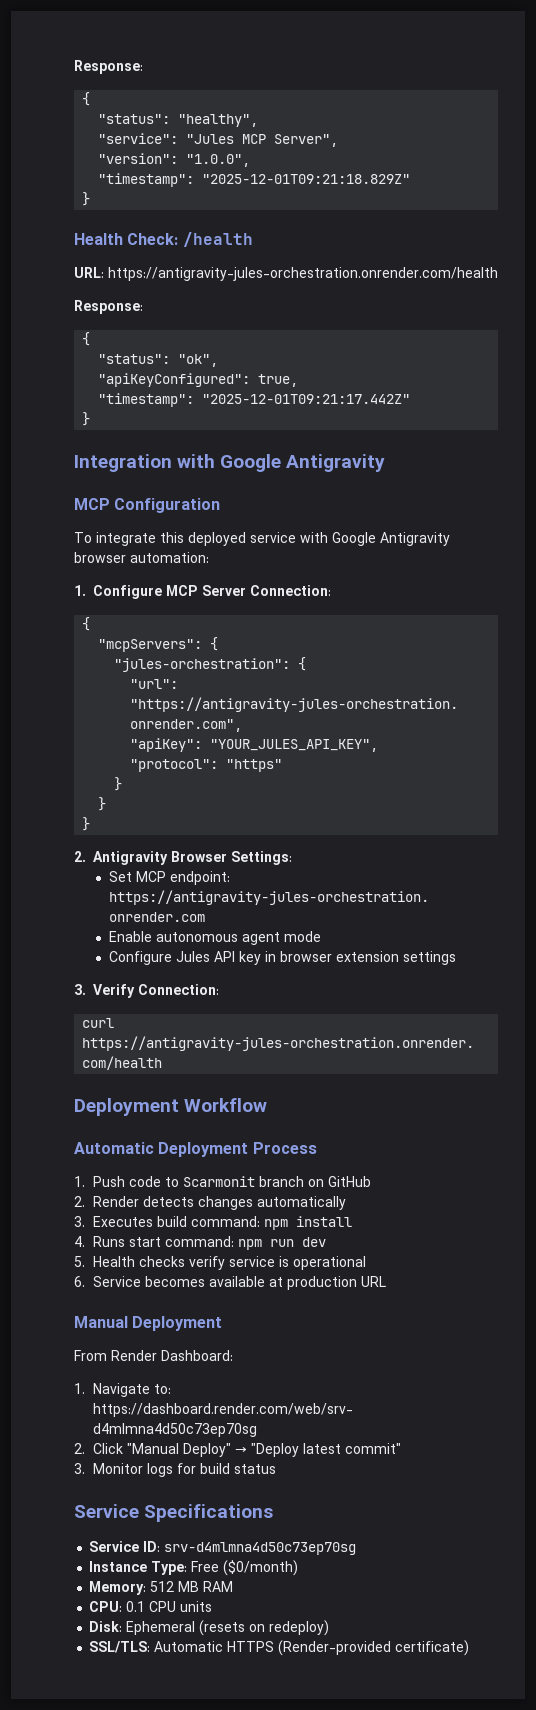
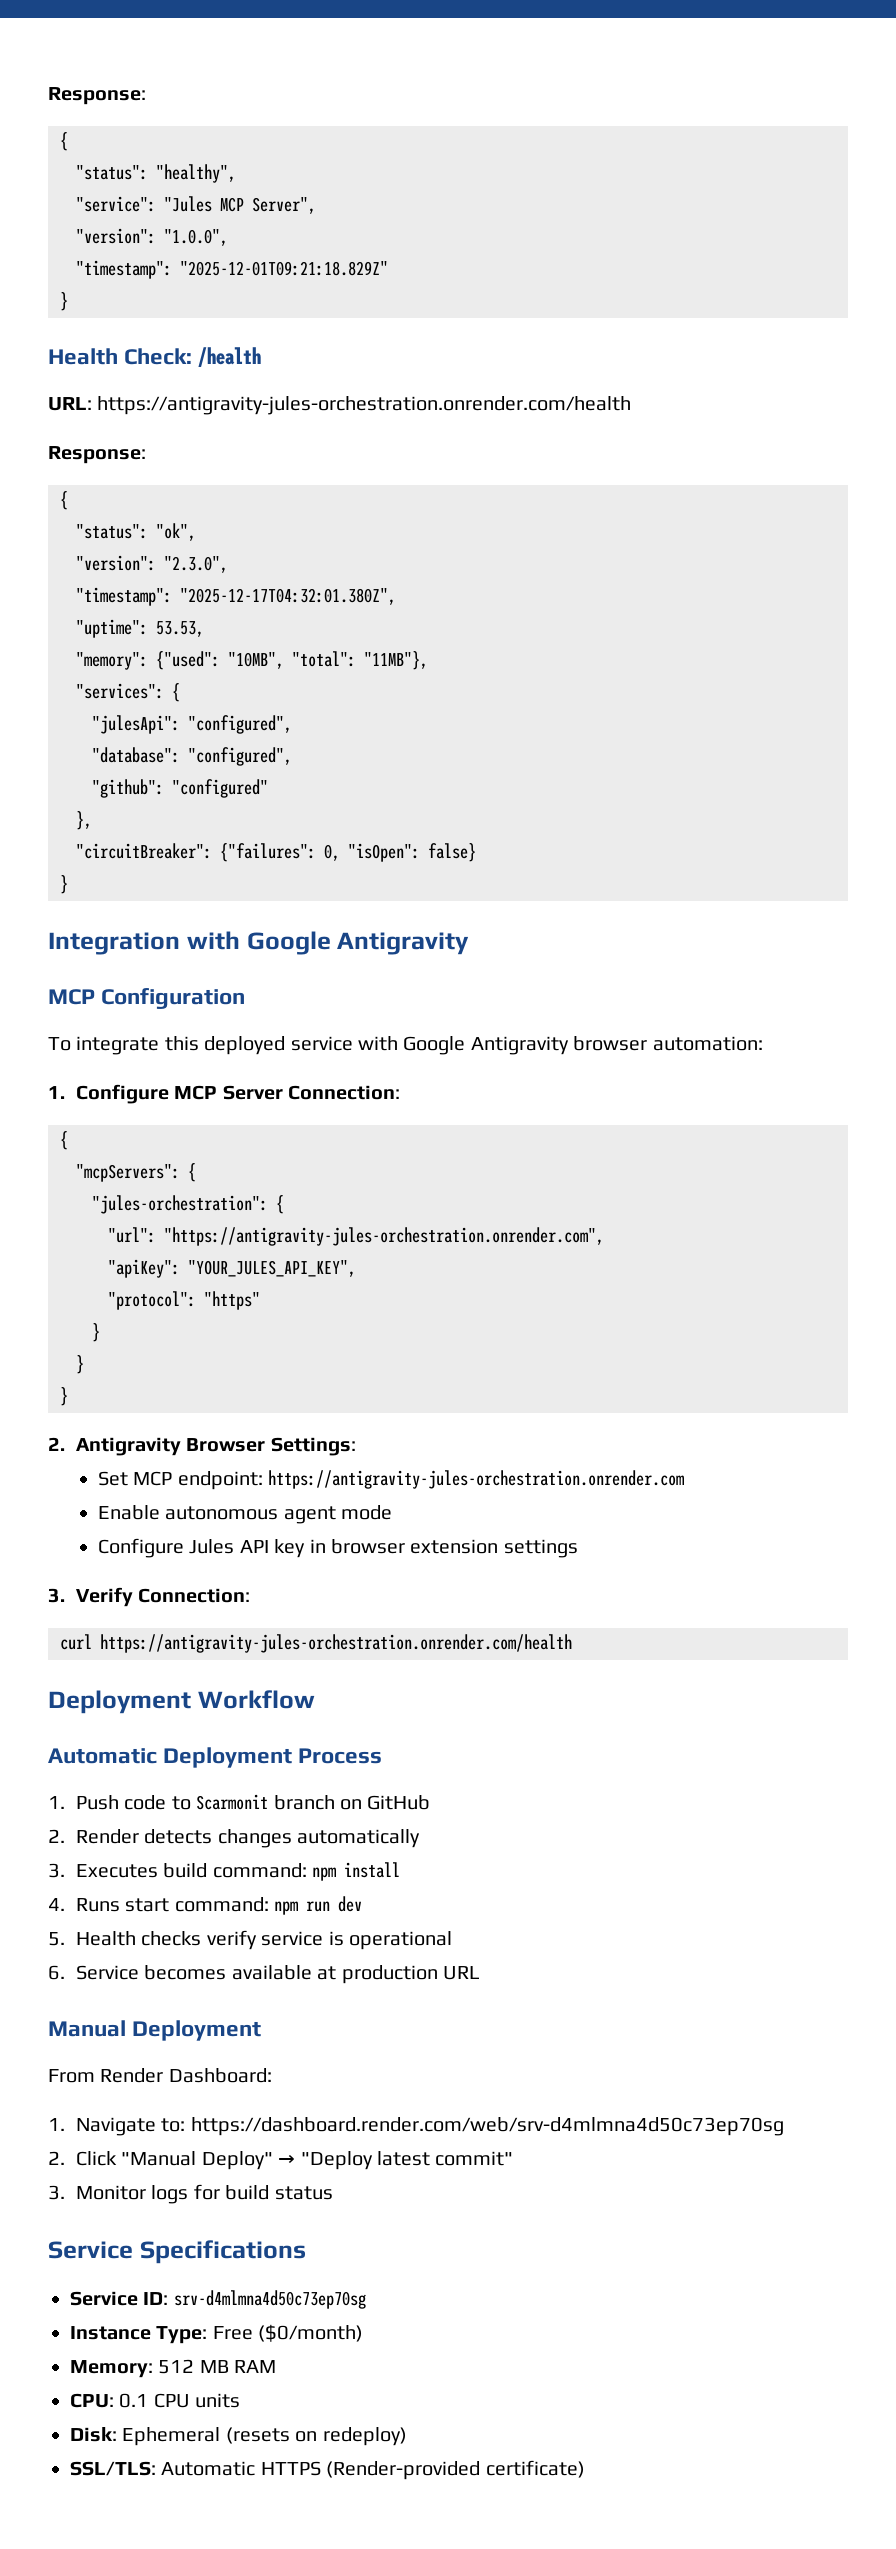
- "apiKeyConfigured": true,
- "timestamp": "2025-12-01T09:21:17.442Z"
+ "version": "2.3.0",
+ "timestamp": "2025-12-17T04:32:01.380Z",
+ "uptime": 53.53,
+ "memory": {"used": "10MB", "total": "11MB"},
+ "services": {
+ "julesApi": "configured",
+ "database": "configured",
+ "github": "configured"
+ },
+ "circuitBreaker": {"failures": 0, "isOpen": false}

